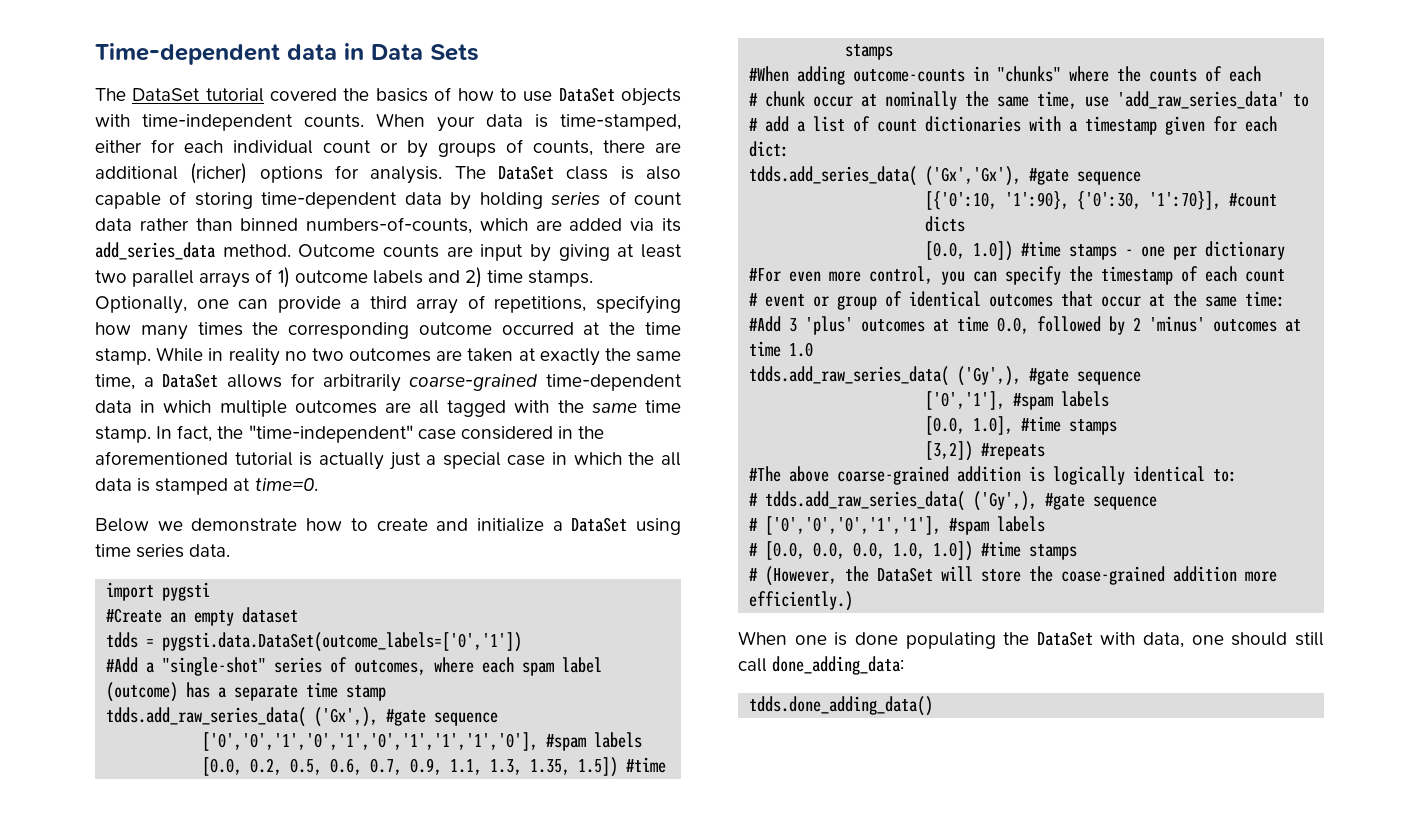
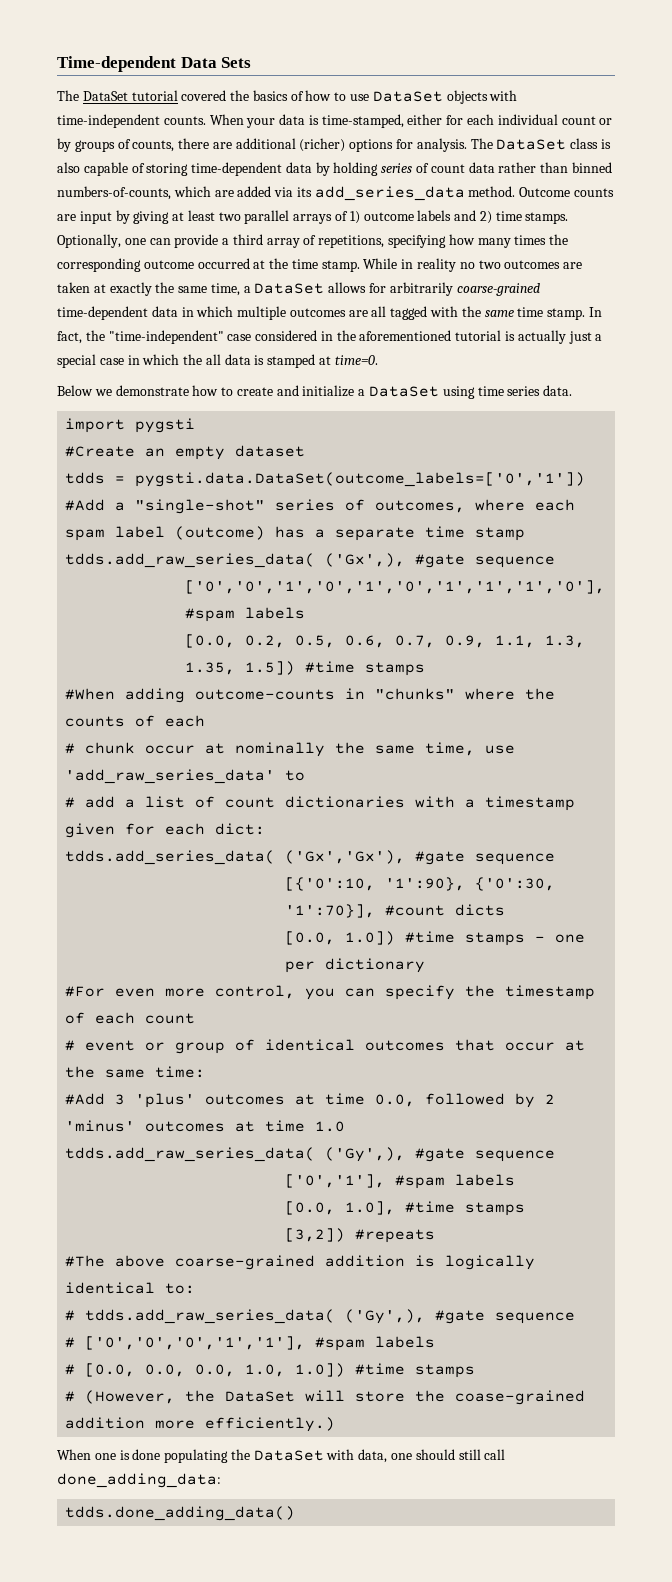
- Time-dependent data in Data Sets
+ Time-dependent Data Sets

